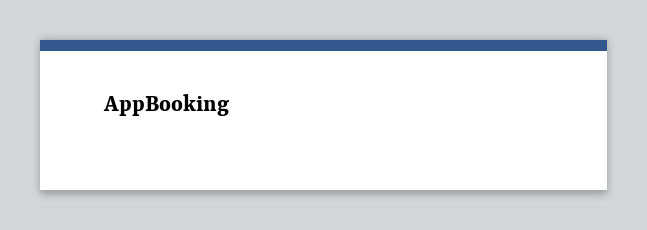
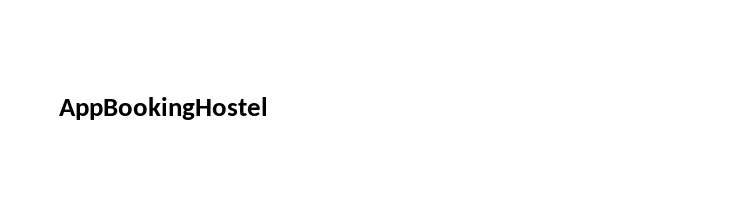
- AppBooking
+ AppBookingHostel

